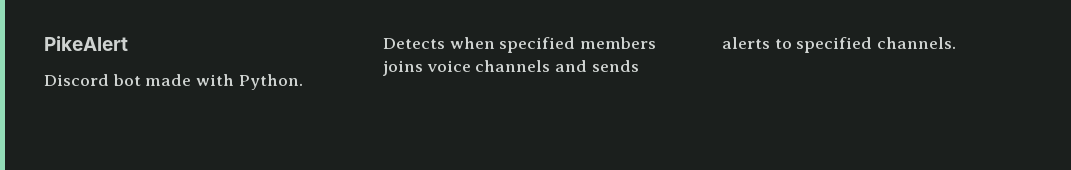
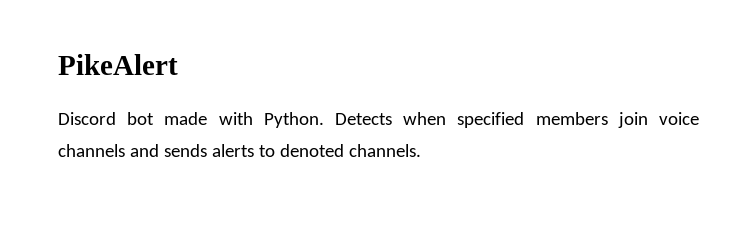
- Detects when specified members joins voice channels and sends alerts to specified channels.
+ Detects when specified members join voice channels and sends alerts to denoted channels.

